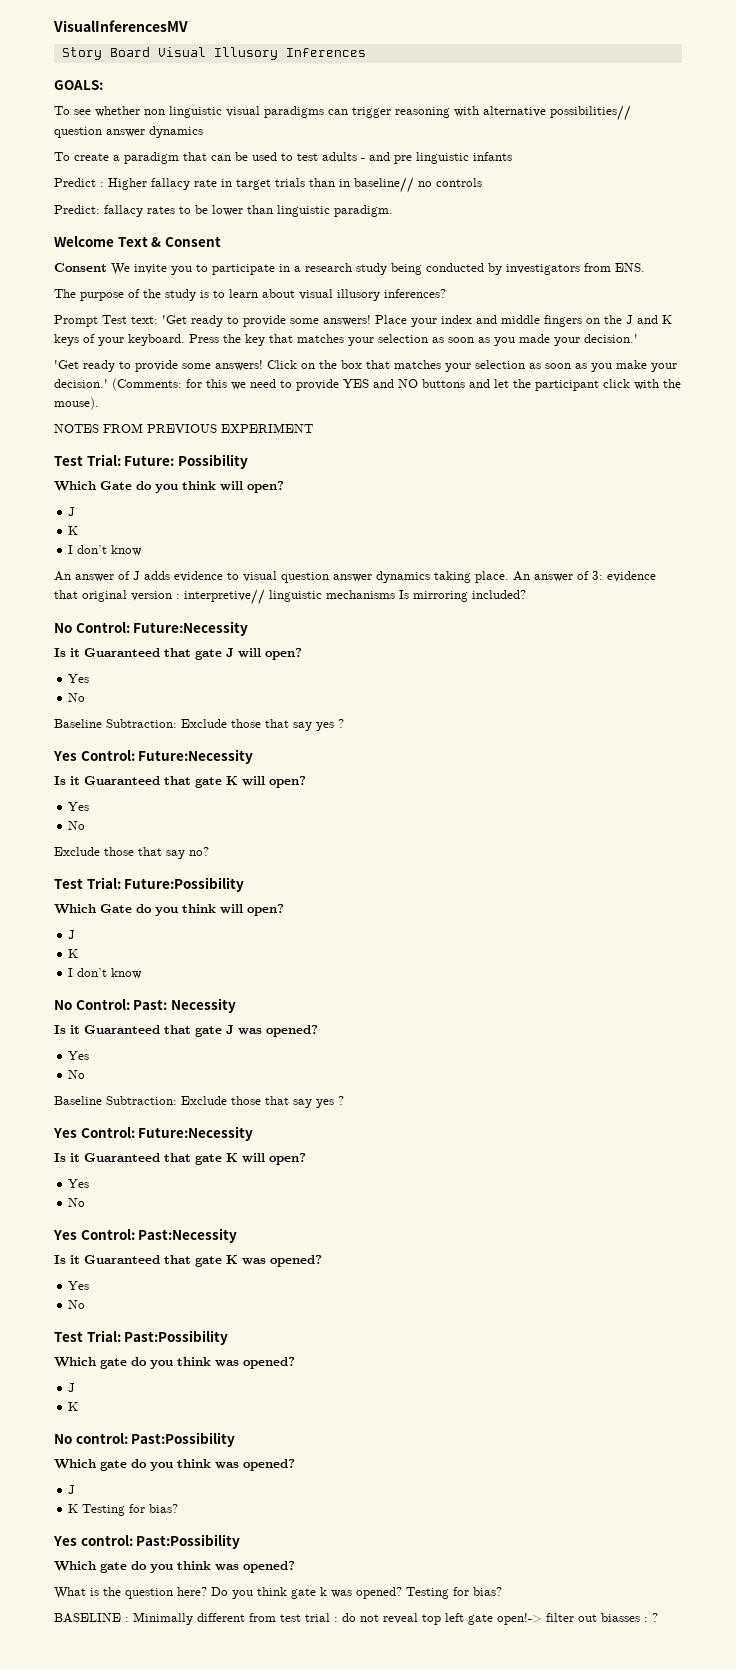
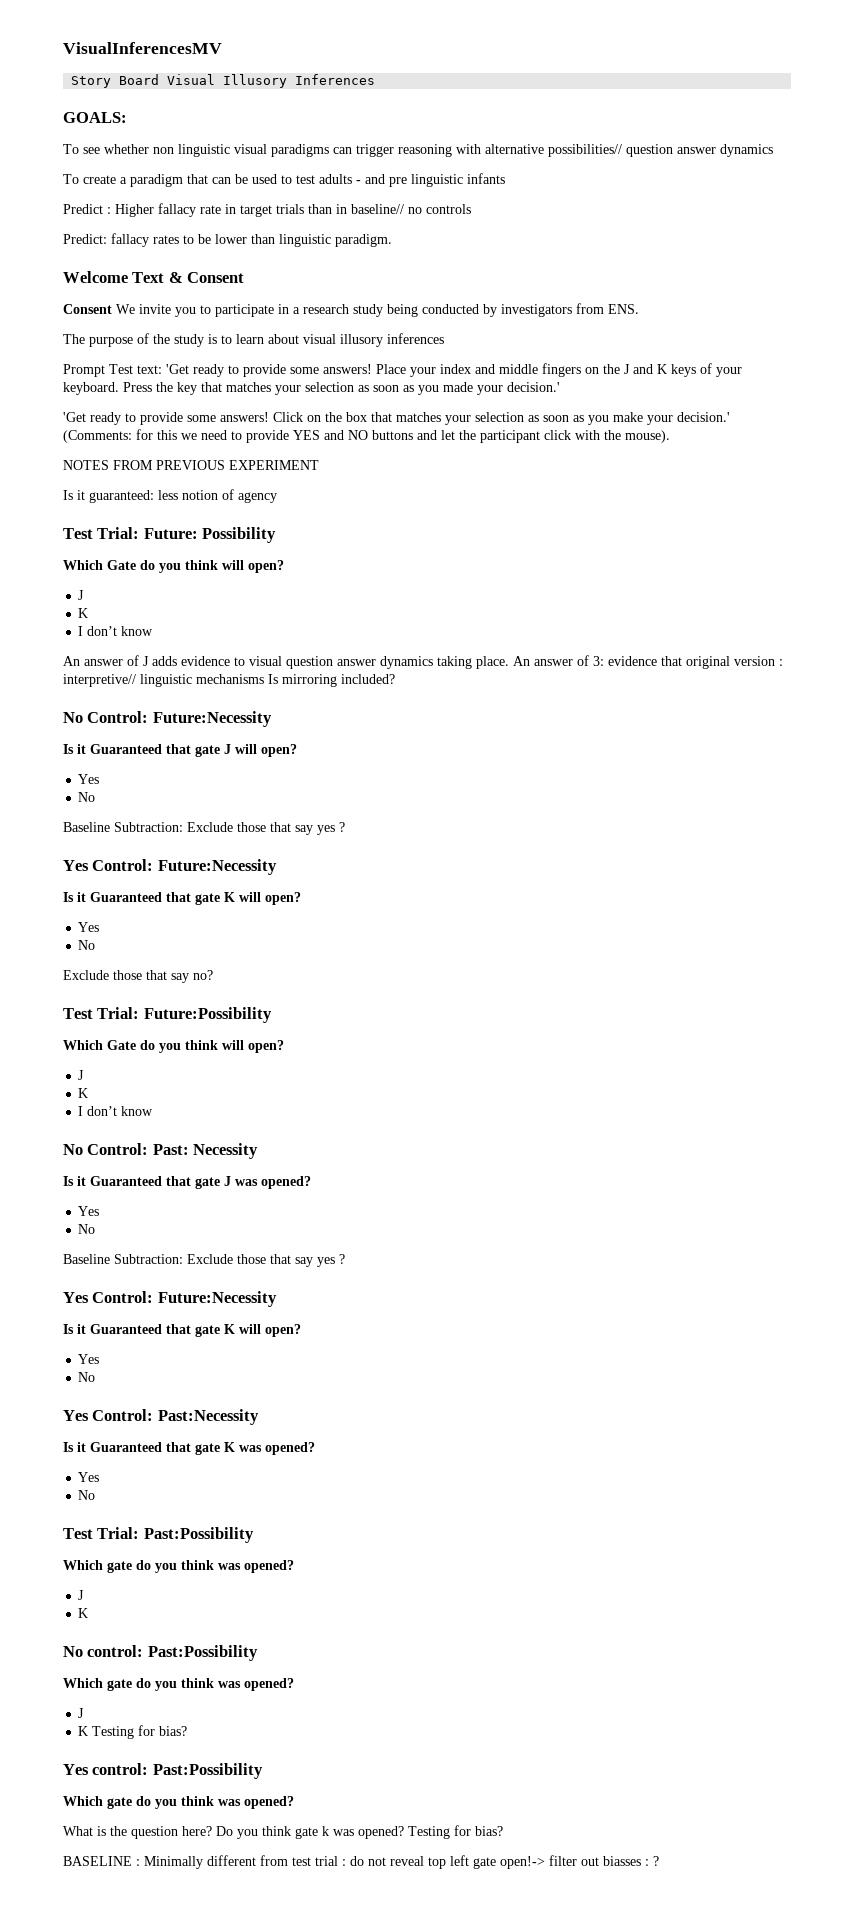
- The purpose of the study is to learn about visual illusory inferences?
+ The purpose of the study is to learn about visual illusory inferences
+ Is it guaranteed: less notion of agency

